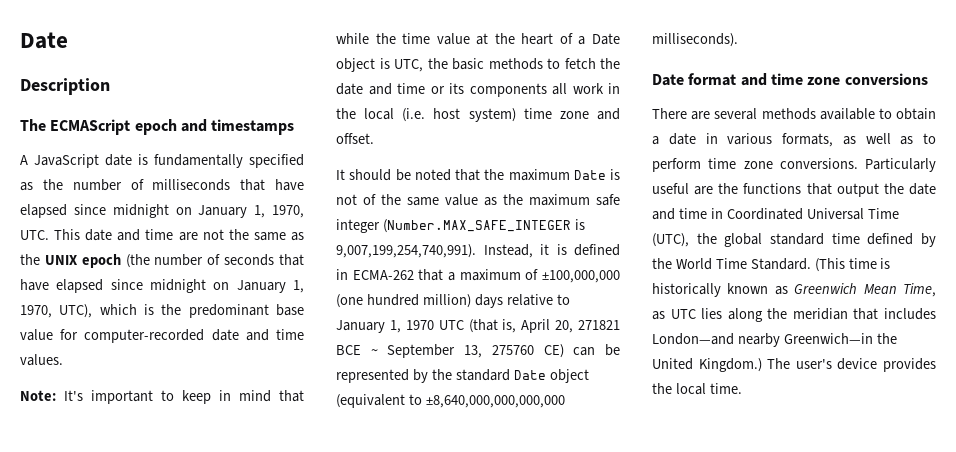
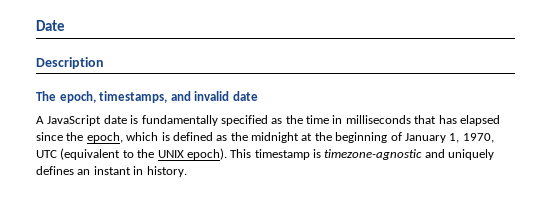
- The ECMAScript epoch and timestamps
+ The epoch, timestamps, and invalid date
- A JavaScript date is fundamentally specified as the number of milliseconds that have elapsed since midnight on January 1, 1970, UTC. This date and time are not the same as the UNIX epoch (the number of seconds that have elapsed since midnight on January 1, 1970, UTC), which is the predominant base value for computer-recorded date and time values.
- Note: It's important to keep in mind that while the time value at the heart of a Date object is UTC, the basic methods to fetch the date and time or its components all work in the local (i.e. host system) time zone and offset.
- It should be noted that the maximum Date is not of the same value as the maximum safe integer (Number.MAX_SAFE_INTEGER is 9,007,199,254,740,991). Instead, it is defined in ECMA-262 that a maximum of ±100,000,000 (one hundred million) days relative to January 1, 1970 UTC (that is, April 20, 271821 BCE ~ September 13, 275760 CE) can be represented by the standard Date object (equivalent to ±8,640,000,000,000,000 milliseconds).
- Date format and time zone conversions
- There are several methods available to obtain a date in various formats, as well as to perform time zone conversions. Particularly useful are the functions that output the date and time in Coordinated Universal Time (UTC), the global standard time defined by the World Time Standard. (This time is historically known as Greenwich Mean Time, as UTC lies along the meridian that includes London—and nearby Greenwich—in the United Kingdom.) The user's device provides the local time.
+ A JavaScript date is fundamentally specified as the time in milliseconds that has elapsed since the epoch, which is defined as the midnight at the beginning of January 1, 1970, UTC (equivalent to the UNIX epoch). This timestamp is timezone-agnostic and uniquely defines an instant in history.

